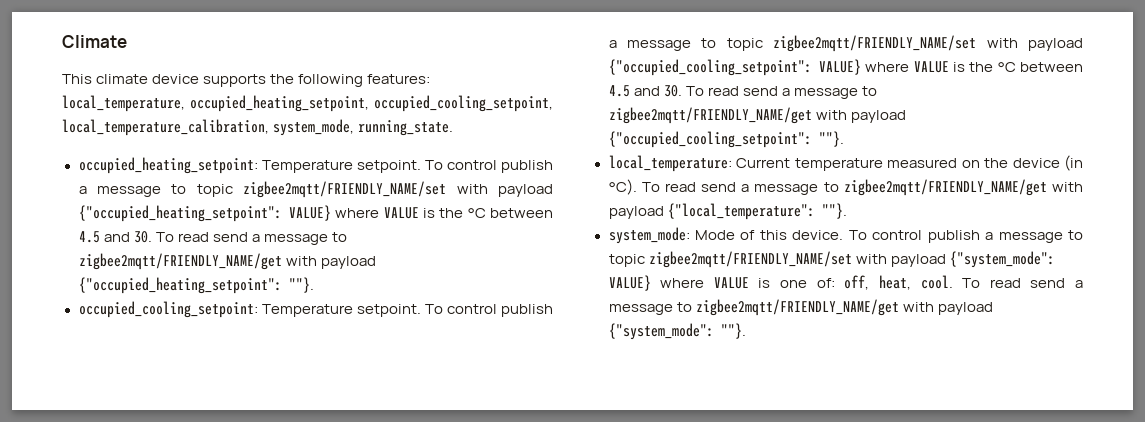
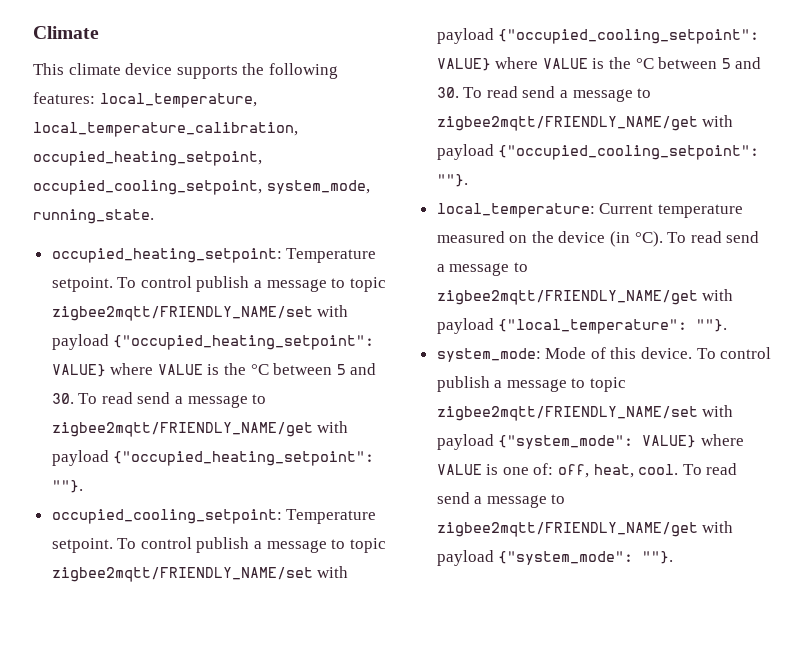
- This climate device supports the following features: local_temperature, occupied_heating_setpoint, occupied_cooling_setpoint, local_temperature_calibration, system_mode, running_state.
+ This climate device supports the following features: local_temperature, local_temperature_calibration, occupied_heating_setpoint, occupied_cooling_setpoint, system_mode, running_state.
- To control publish a message to topic zigbee2mqtt/FRIENDLY_NAME/set with payload {"occupied_heating_setpoint": VALUE} where VALUE is the °C between 4.5 and 30. To read send a message to zigbee2mqtt/FRIENDLY_NAME/get with payload {"occupied_heating_setpoint": ""}.
+ To control publish a message to topic zigbee2mqtt/FRIENDLY_NAME/set with payload {"occupied_heating_setpoint": VALUE} where VALUE is the °C between 5 and 30. To read send a message to zigbee2mqtt/FRIENDLY_NAME/get with payload {"occupied_heating_setpoint": ""}.
- To control publish a message to topic zigbee2mqtt/FRIENDLY_NAME/set with payload {"occupied_cooling_setpoint": VALUE} where VALUE is the °C between 4.5 and 30. To read send a message to zigbee2mqtt/FRIENDLY_NAME/get with payload {"occupied_cooling_setpoint": ""}.
+ To control publish a message to topic zigbee2mqtt/FRIENDLY_NAME/set with payload {"occupied_cooling_setpoint": VALUE} where VALUE is the °C between 5 and 30. To read send a message to zigbee2mqtt/FRIENDLY_NAME/get with payload {"occupied_cooling_setpoint": ""}.

